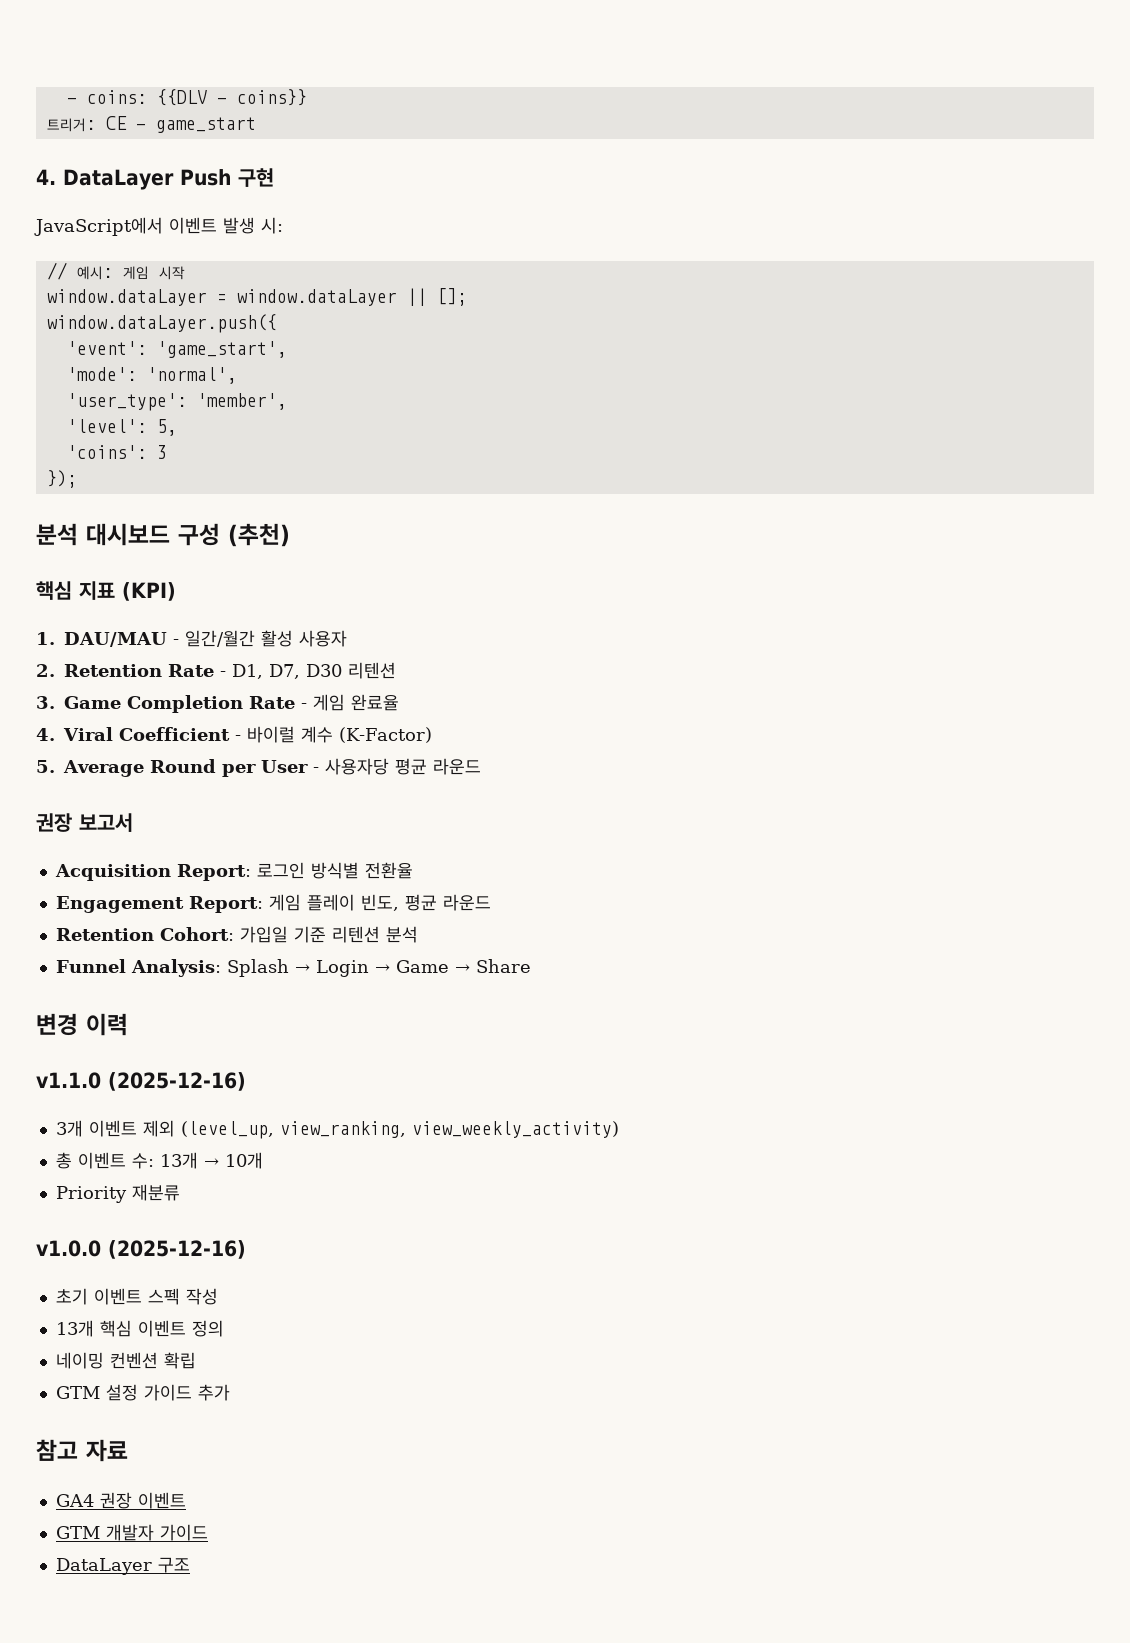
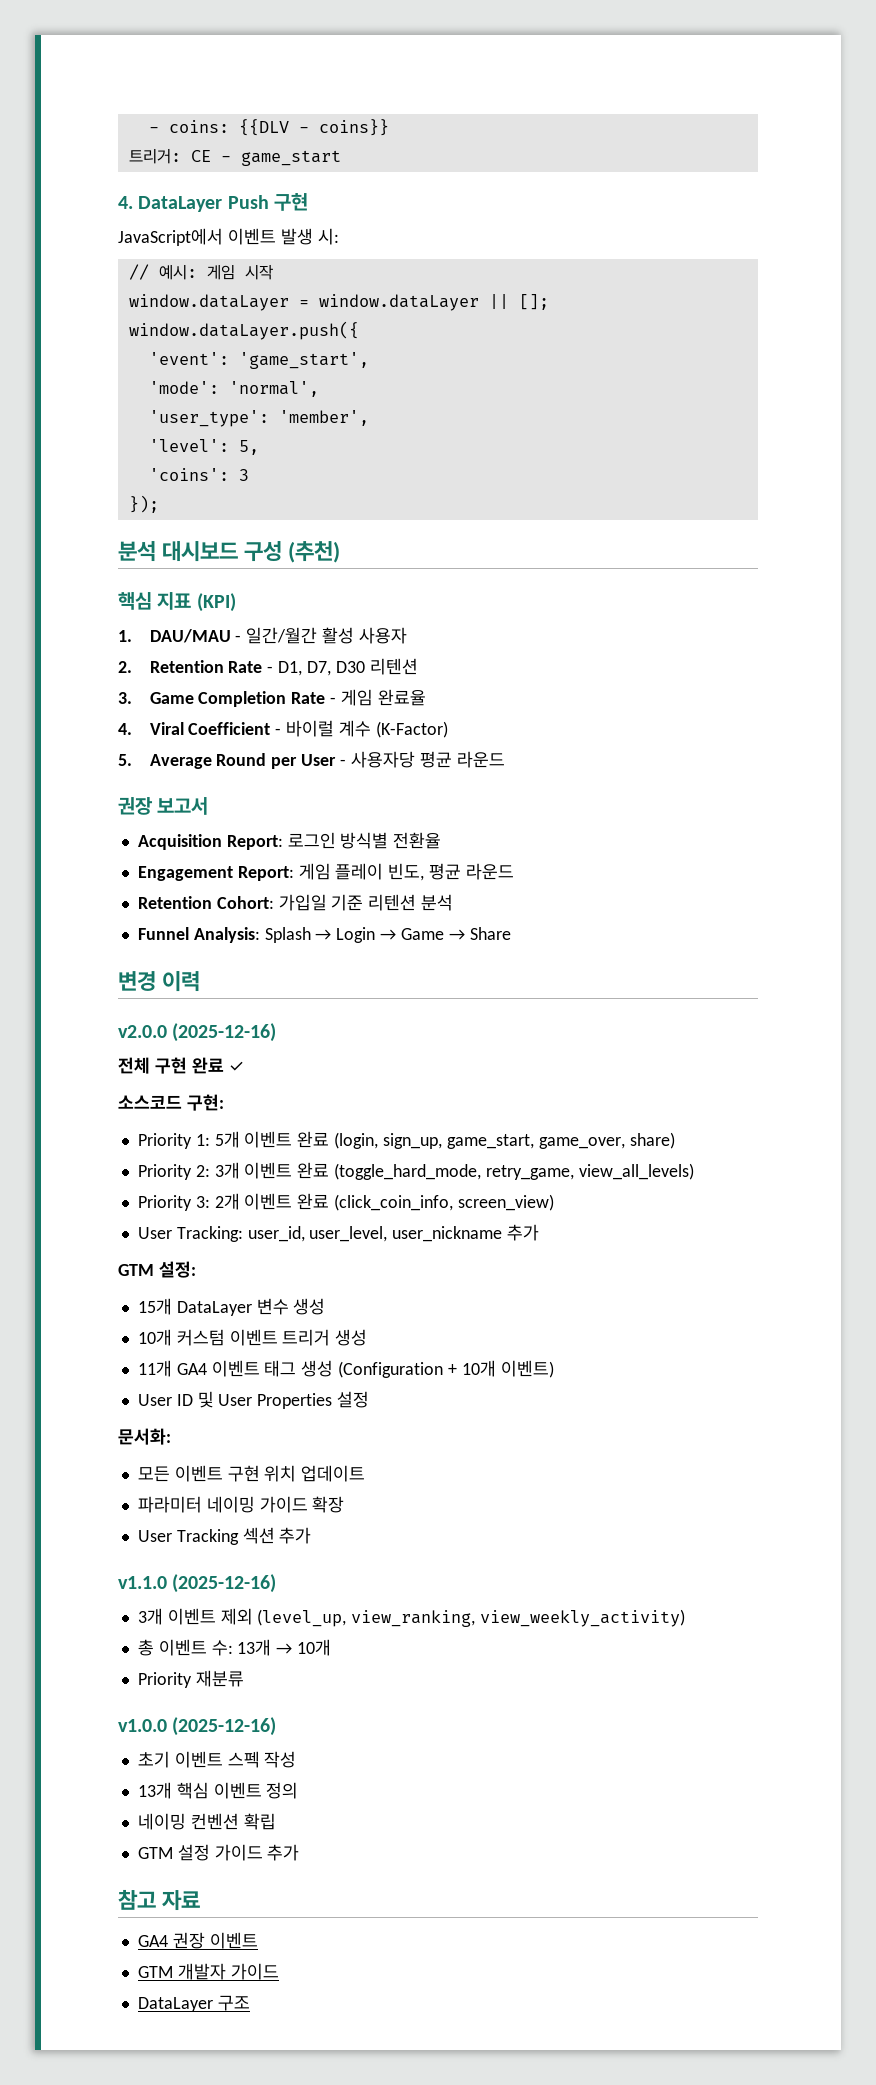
+ v2.0.0 (2025-12-16)
+ 전체 구현 완료 ✓
+ 소스코드 구현:
+ Priority 1: 5개 이벤트 완료 (login, sign_up, game_start, game_over, share)
+ Priority 2: 3개 이벤트 완료 (toggle_hard_mode, retry_game, view_all_levels)
+ Priority 3: 2개 이벤트 완료 (click_coin_info, screen_view)
+ User Tracking: user_id, user_level, user_nickname 추가
+ GTM 설정:
+ 15개 DataLayer 변수 생성
+ 10개 커스텀 이벤트 트리거 생성
+ 11개 GA4 이벤트 태그 생성 (Configuration + 10개 이벤트)
+ User ID 및 User Properties 설정
+ 문서화:
+ 모든 이벤트 구현 위치 업데이트
+ 파라미터 네이밍 가이드 확장
+ User Tracking 섹션 추가

